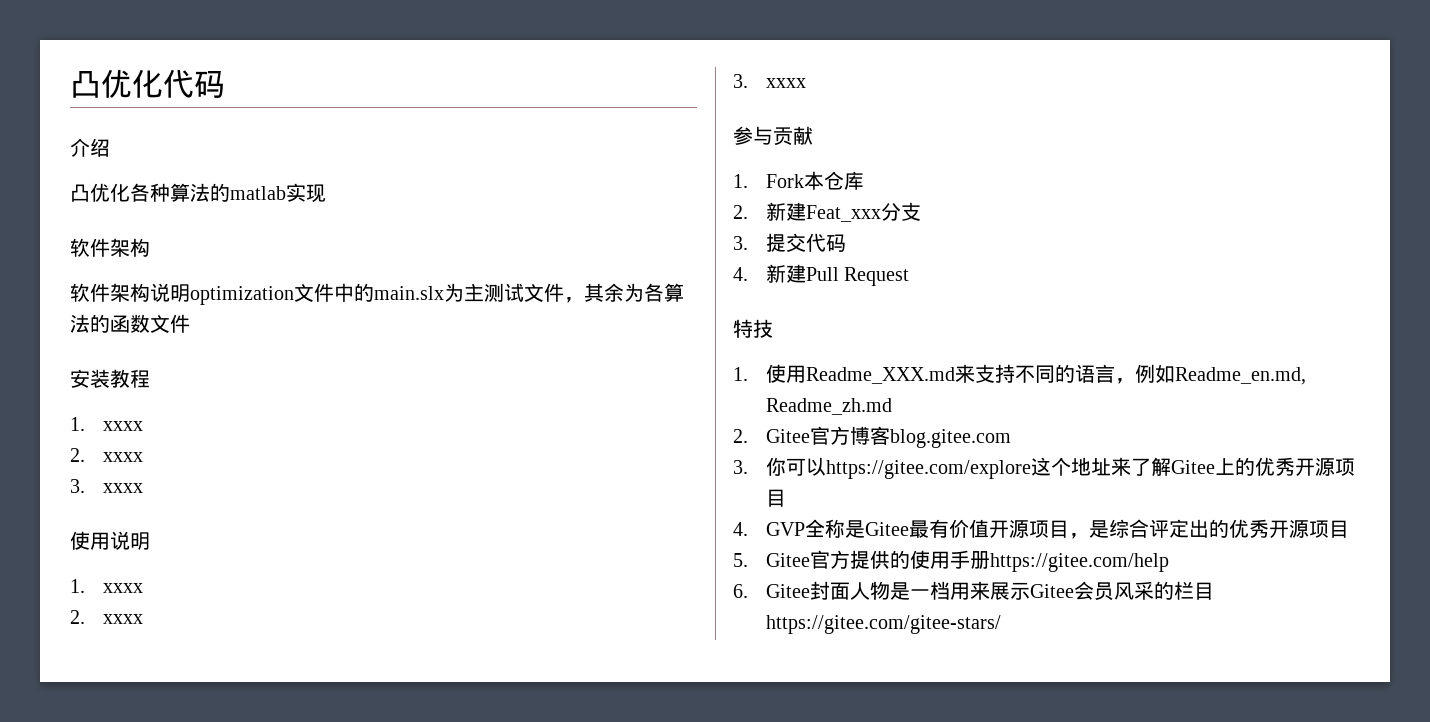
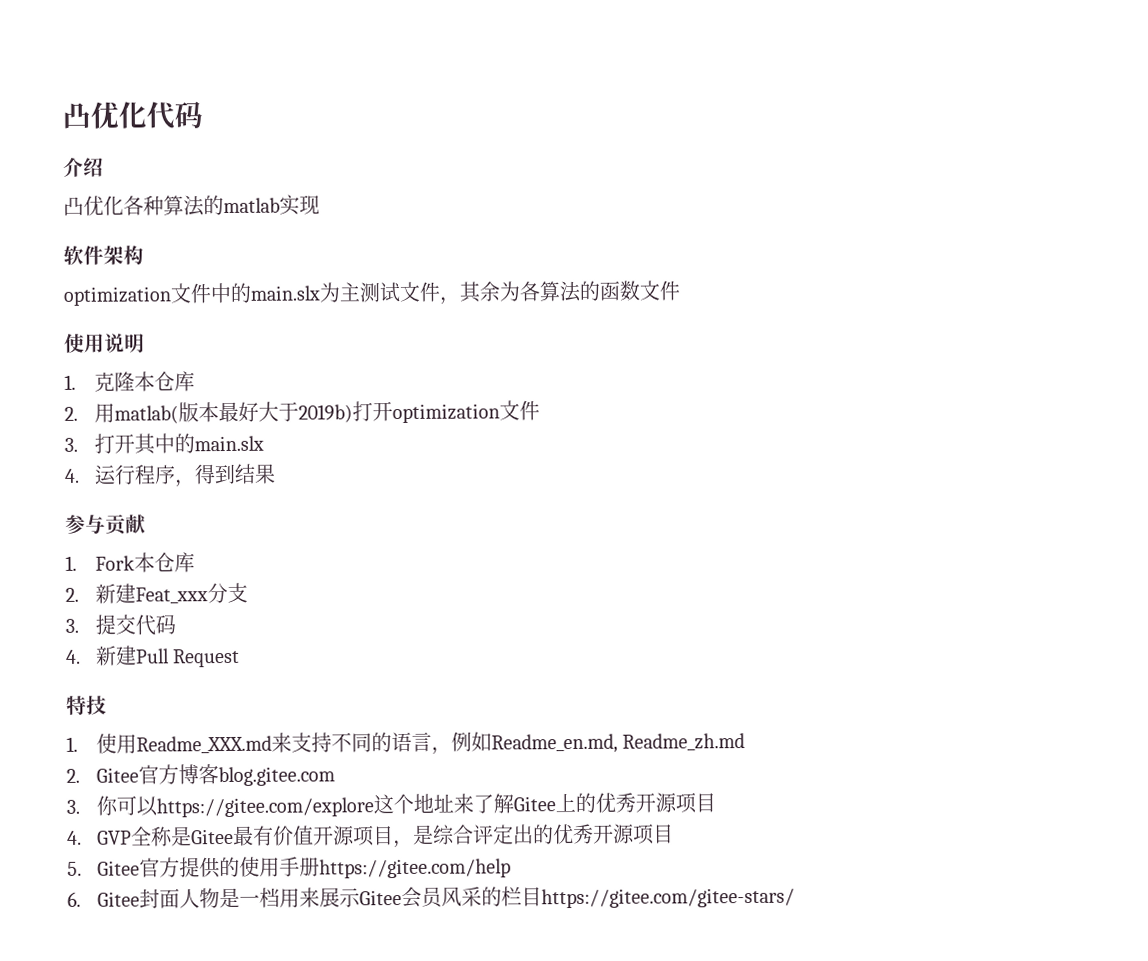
- 软件架构说明optimization文件中的main.slx为主测试文件，其余为各算法的函数文件
+ optimization文件中的main.slx为主测试文件，其余为各算法的函数文件
- 安装教程
- 1. xxxx
- 2. xxxx
- 3. xxxx
  使用说明
- 1. xxxx
- 2. xxxx
- 3. xxxx
+ 1.克隆本仓库
+ 2.用matlab(版本最好大于2019b)打开optimization文件
+ 3.打开其中的main.slx
+ 4.运行程序，得到结果

